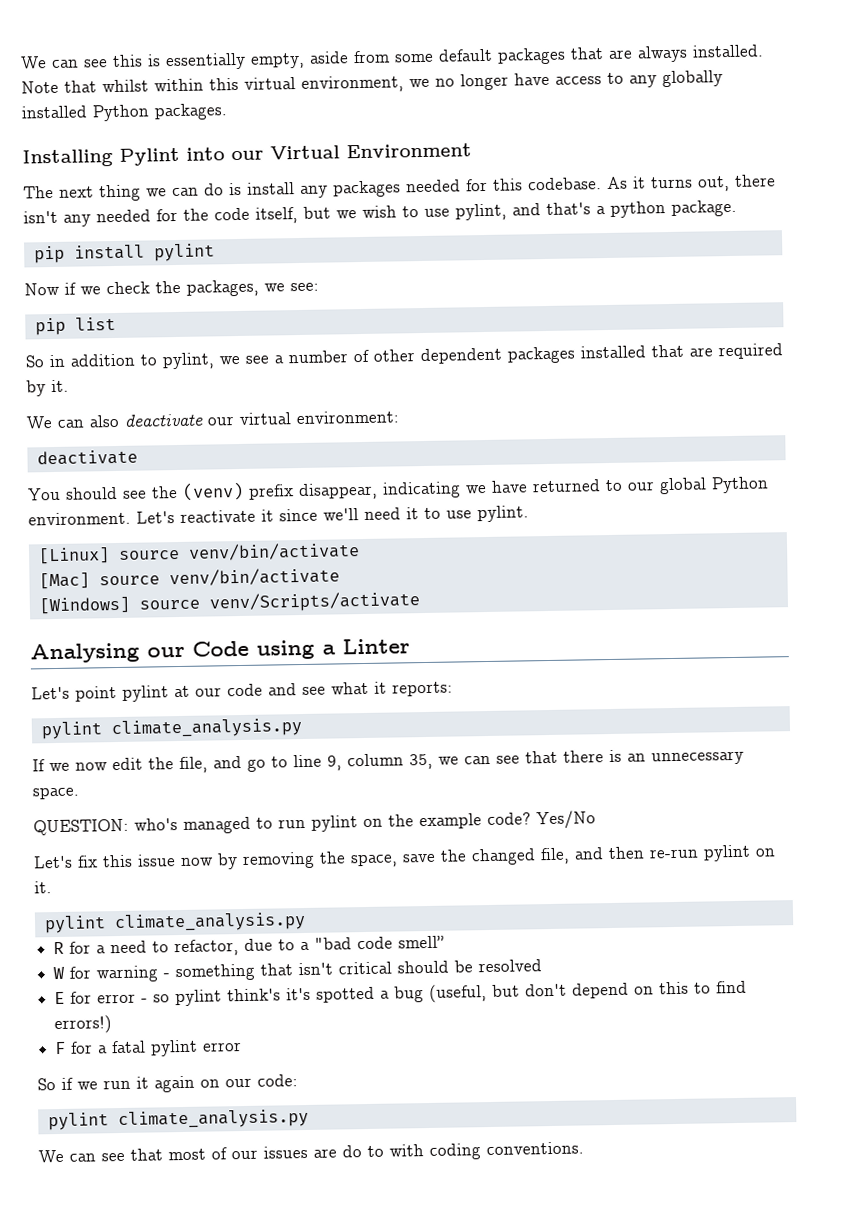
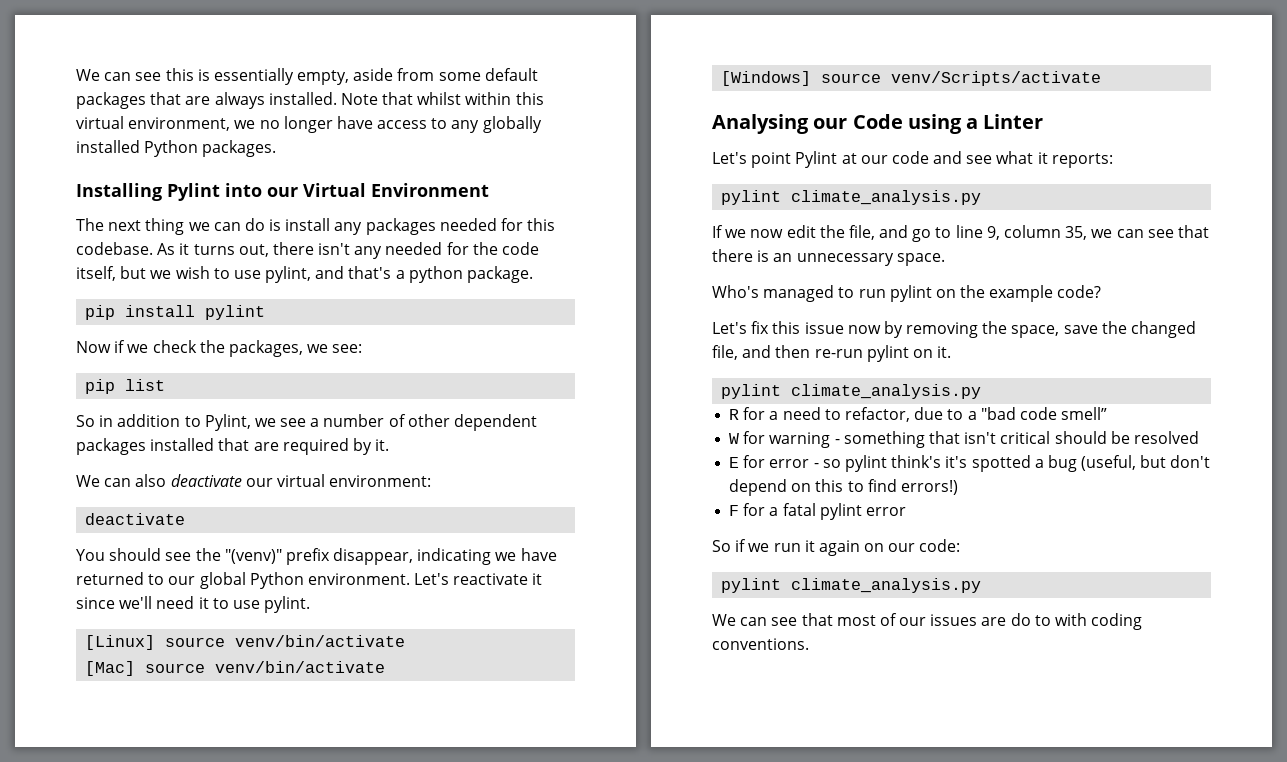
- So in addition to pylint, we see a number of other dependent packages installed that are required by it.
+ So in addition to Pylint, we see a number of other dependent packages installed that are required by it.
- You should see the (venv) prefix disappear, indicating we have returned to our global Python environment.
+ You should see the "(venv)" prefix disappear, indicating we have returned to our global Python environment.
- Let's point pylint at our code and see what it reports:
+ Let's point Pylint at our code and see what it reports:
- QUESTION: who's managed to run pylint on the example code? Yes/No
+ Who's managed to run pylint on the example code?

